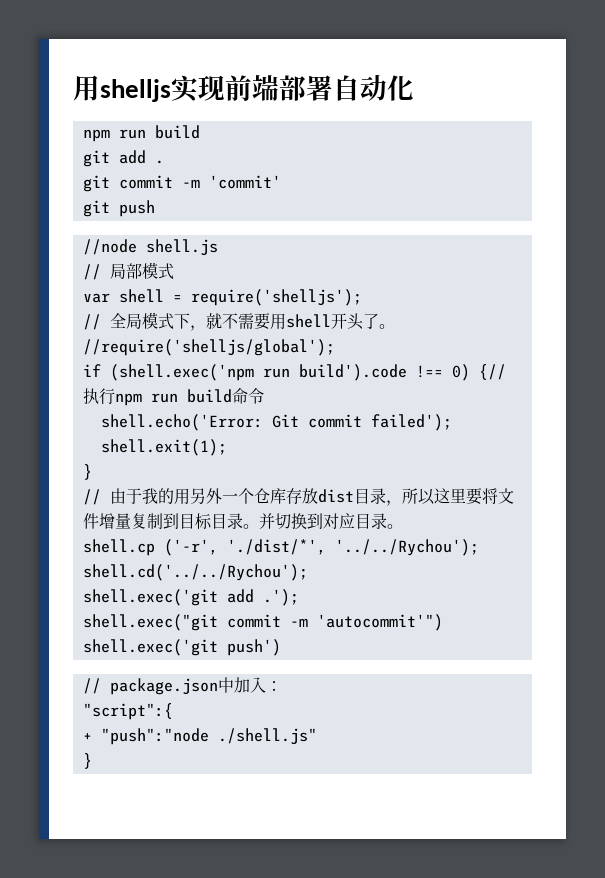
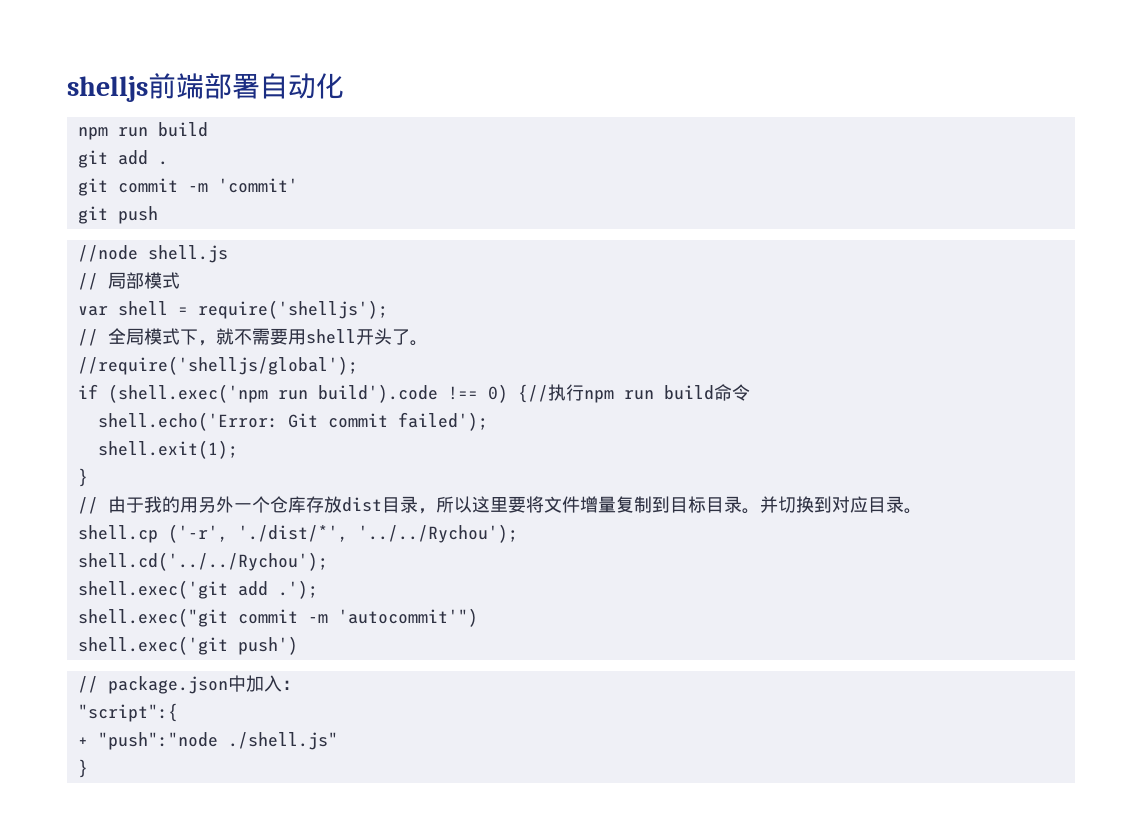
- 用shelljs实现前端部署自动化
+ shelljs前端部署自动化

